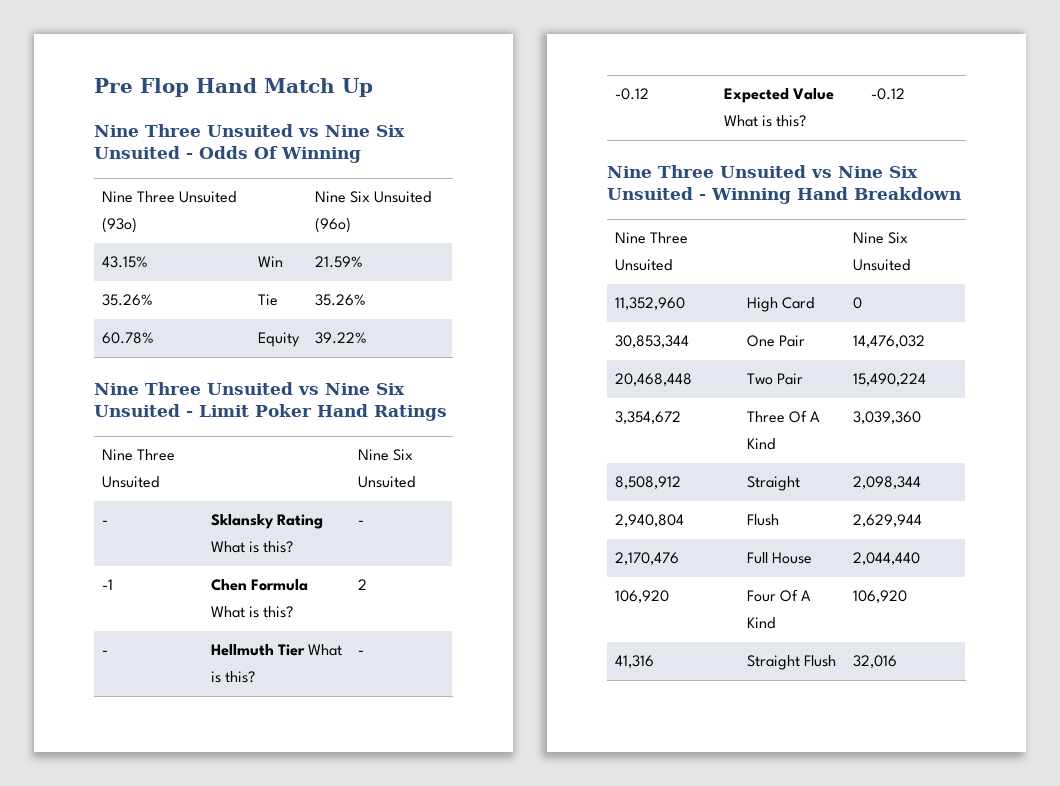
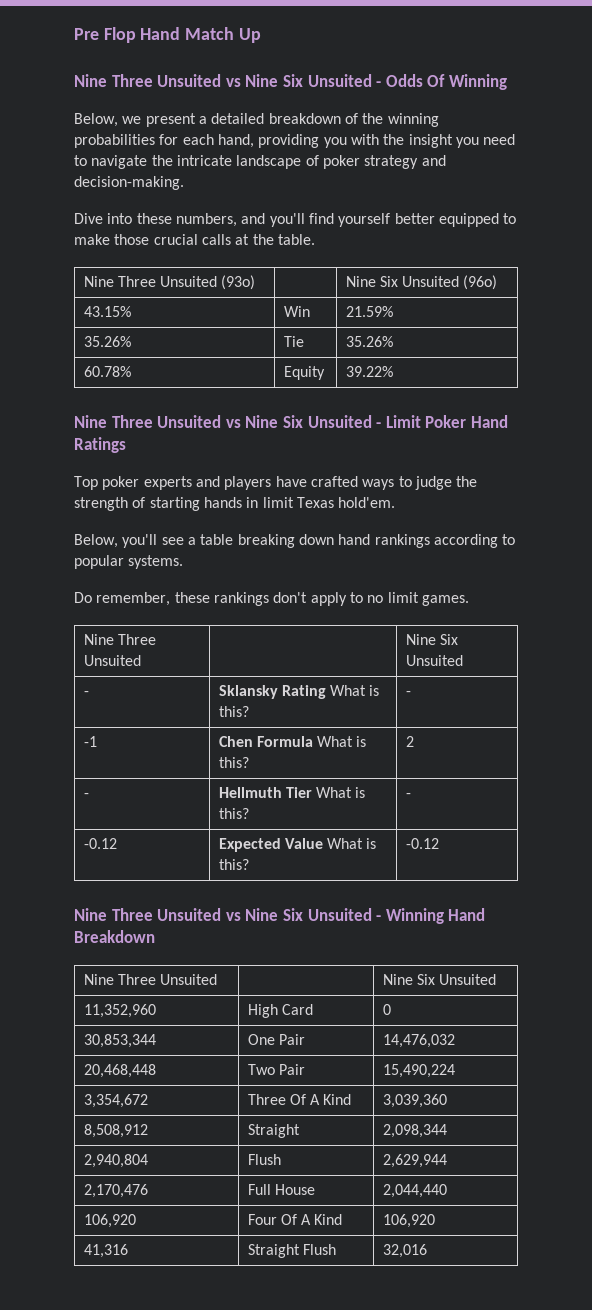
+ Below, we present a detailed breakdown of the winning probabilities for each hand, providing you with the insight you need to navigate the intricate landscape of poker strategy and decision-making.
+ Dive into these numbers, and you'll find yourself better equipped to make those crucial calls at the table.
+ Top poker experts and players have crafted ways to judge the strength of starting hands in limit Texas hold'em.
+ Below, you'll see a table breaking down hand rankings according to popular systems.
+ Do remember, these rankings don't apply to no limit games.

